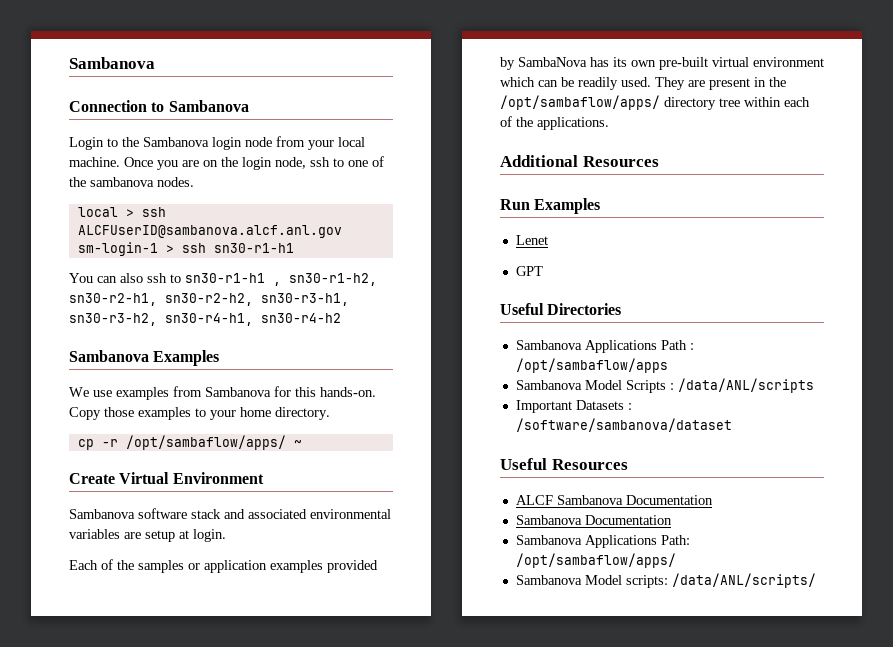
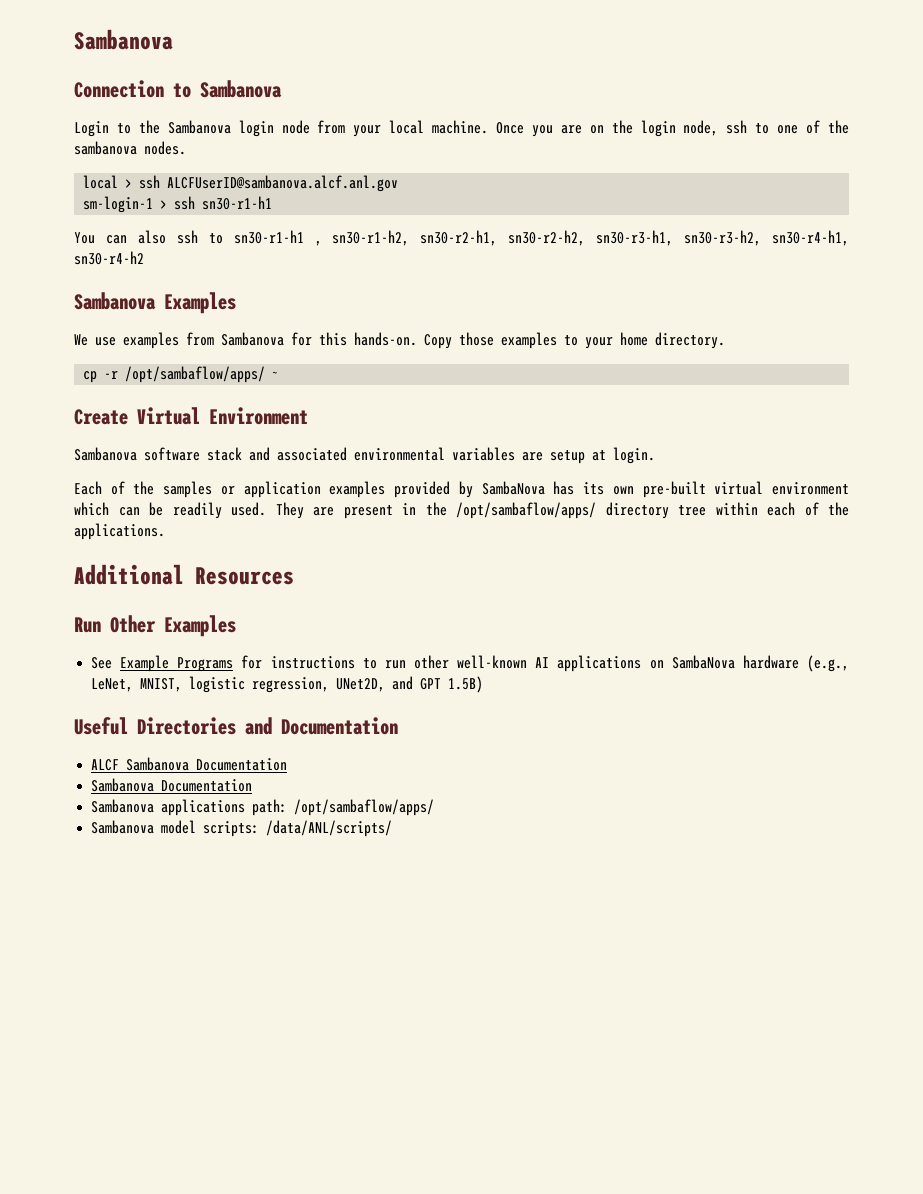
- Run Examples
- Lenet
- GPT
+ Run Other Examples
+ See Example Programs for instructions to run other well-known AI applications on SambaNova hardware (e.g., LeNet, MNIST, logistic regression, UNet2D, and GPT 1.5B)
- Useful Directories
- Sambanova Applications Path : /opt/sambaflow/apps
- Sambanova Model Scripts : /data/ANL/scripts
- Important Datasets : /software/sambanova/dataset
- Useful Resources
+ Useful Directories and Documentation
- Sambanova Applications Path: /opt/sambaflow/apps/
+ Sambanova applications path: /opt/sambaflow/apps/
- Sambanova Model scripts: /data/ANL/scripts/
+ Sambanova model scripts: /data/ANL/scripts/

